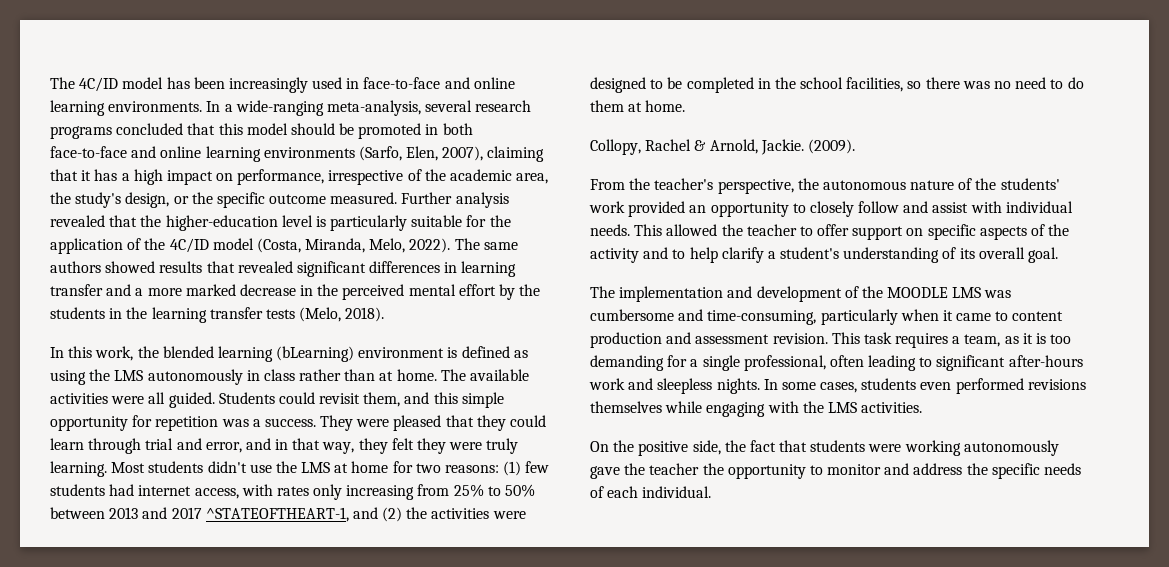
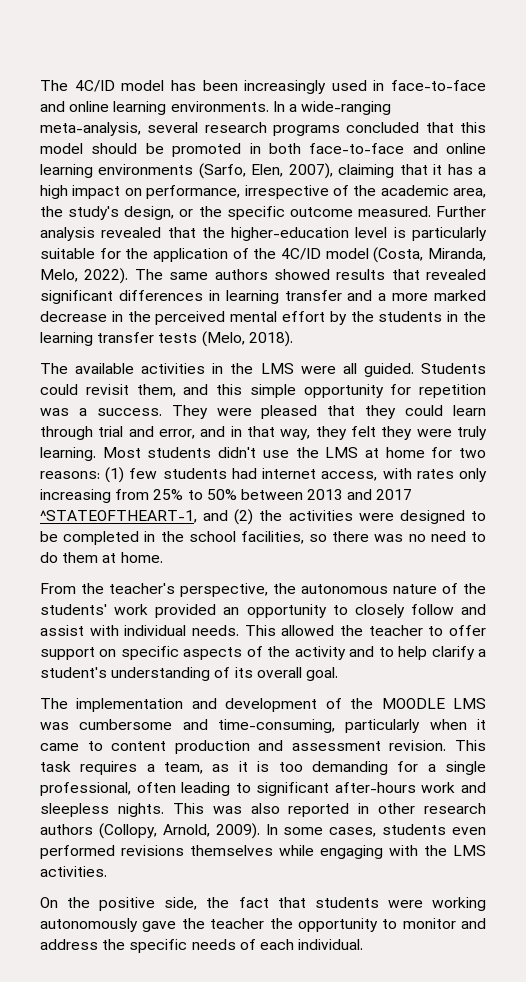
- In this work, the blended learning (bLearning) environment is defined as using the LMS autonomously in class rather than at home. The available activities were all guided.
+ The available activities in the LMS were all guided.
- Collopy, Rachel & Arnold, Jackie. (2009).
+ This was also reported in other research authors (Collopy, Arnold, 2009).

